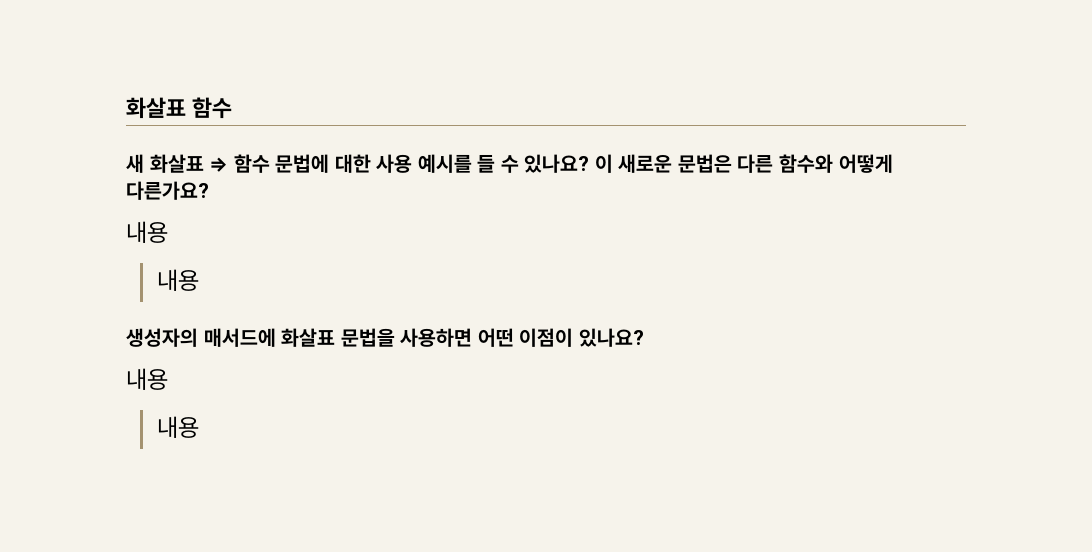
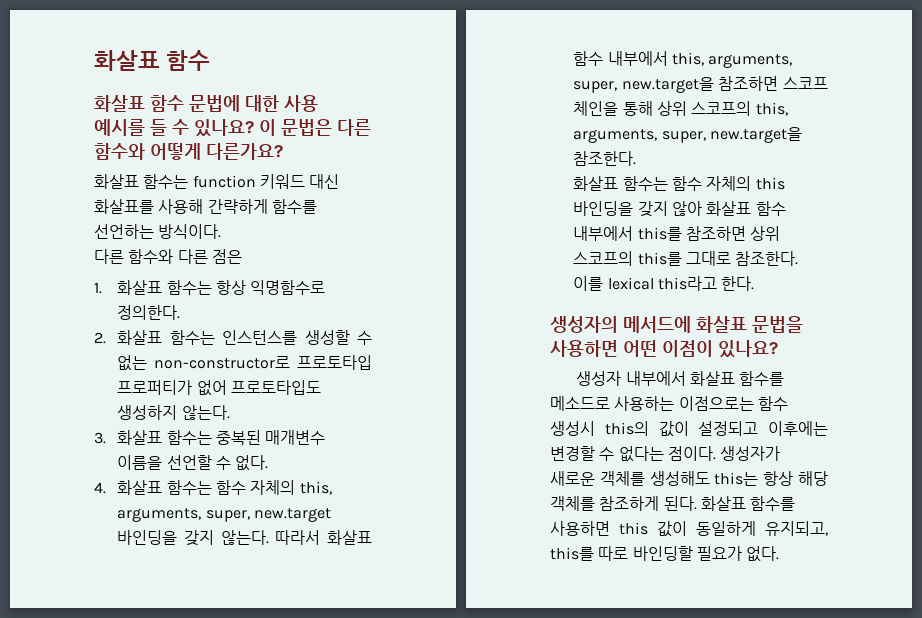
- 새 화살표 ⇒ 함수 문법에 대한 사용 예시를 들 수 있나요?
+ 화살표 함수 문법에 대한 사용 예시를 들 수 있나요?
- 이 새로운 문법은 다른 함수와 어떻게 다른가요?
- 내용
- 내용
+ 이 문법은 다른 함수와 어떻게 다른가요?
+ 화살표 함수는 function 키워드 대신 화살표를 사용해 간략하게 함수를 선언하는 방식이다.
+ 다른 함수와 다른 점은
+ 1. 화살표 함수는 항상 익명함수로 정의한다.
+ 2. 화살표 함수는 인스턴스를 생성할 수 없는 non-constructor로 프로토타입 프로퍼티가 없어 프로토타입도 생성하지 않는다.
+ 3. 화살표 함수는 중복된 매개변수 이름을 선언할 수 없다.
+ 4. 화살표 함수는 함수 자체의 this, arguments, super, new.target 바인딩을 갖지 않는다. 따라서 화살표 함수 내부에서 this, arguments, super, new.target을 참조하면 스코프 체인을 통해 상위 스코프의 this, arguments, super, new.target을 참조한다.
+ 화살표 함수는 함수 자체의 this 바인딩을 갖지 않아 화살표 함수 내부에서 this를 참조하면 상위 스코프의 this를 그대로 참조한다. 이를 lexical this라고 한다.
- 생성자의 매서드에 화살표 문법을 사용하면 어떤 이점이 있나요?
- 내용
- 내용
+ 생성자의 메서드에 화살표 문법을 사용하면 어떤 이점이 있나요?
+ 생성자 내부에서 화살표 함수를 메소드로 사용하는 이점으로는 함수 생성시 this의 값이 설정되고 이후에는 변경할 수 없다는 점이다. 생성자가 새로운 객체를 생성해도 this는 항상 해당 객체를 참조하게 된다. 화살표 함수를 사용하면 this 값이 동일하게 유지되고, this를 따로 바인딩할 필요가 없다.

